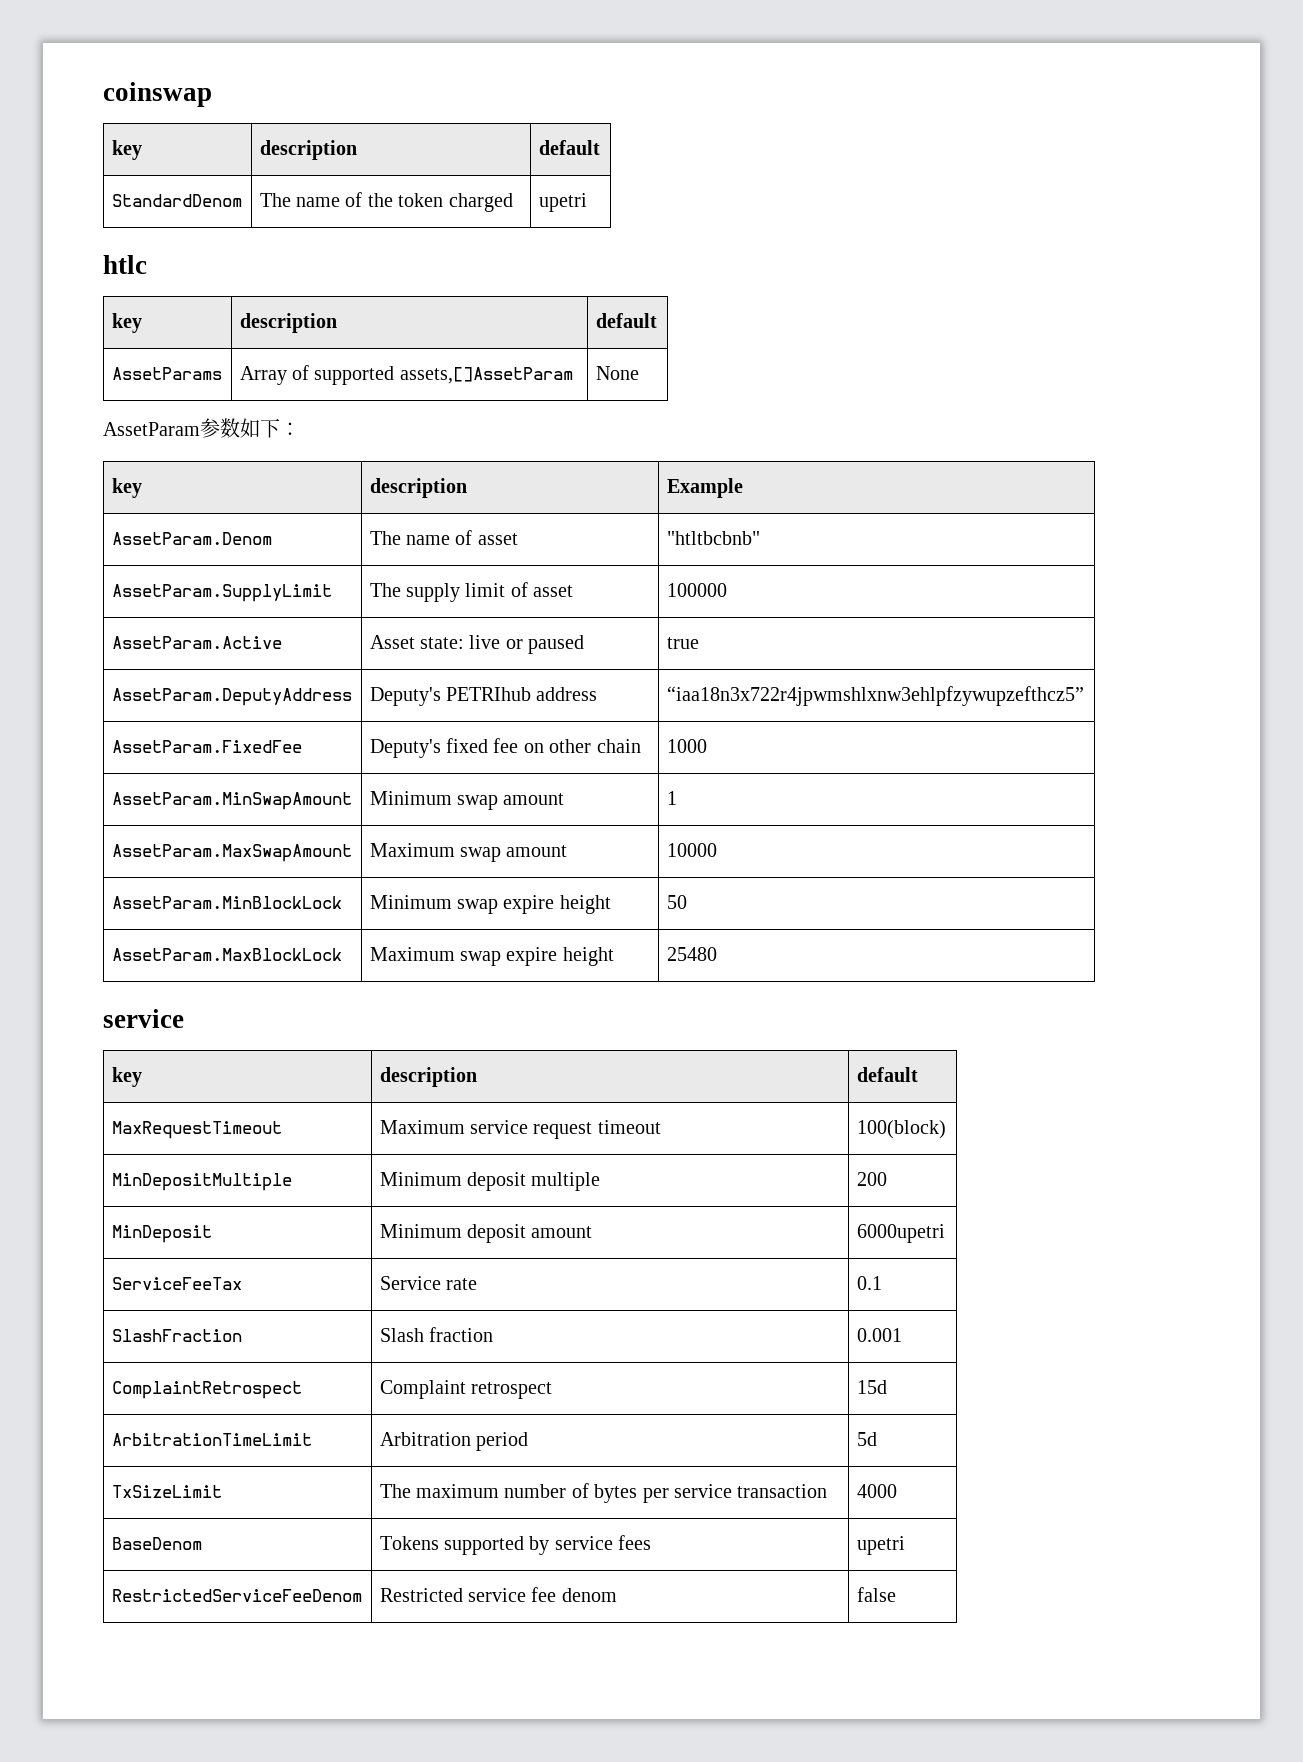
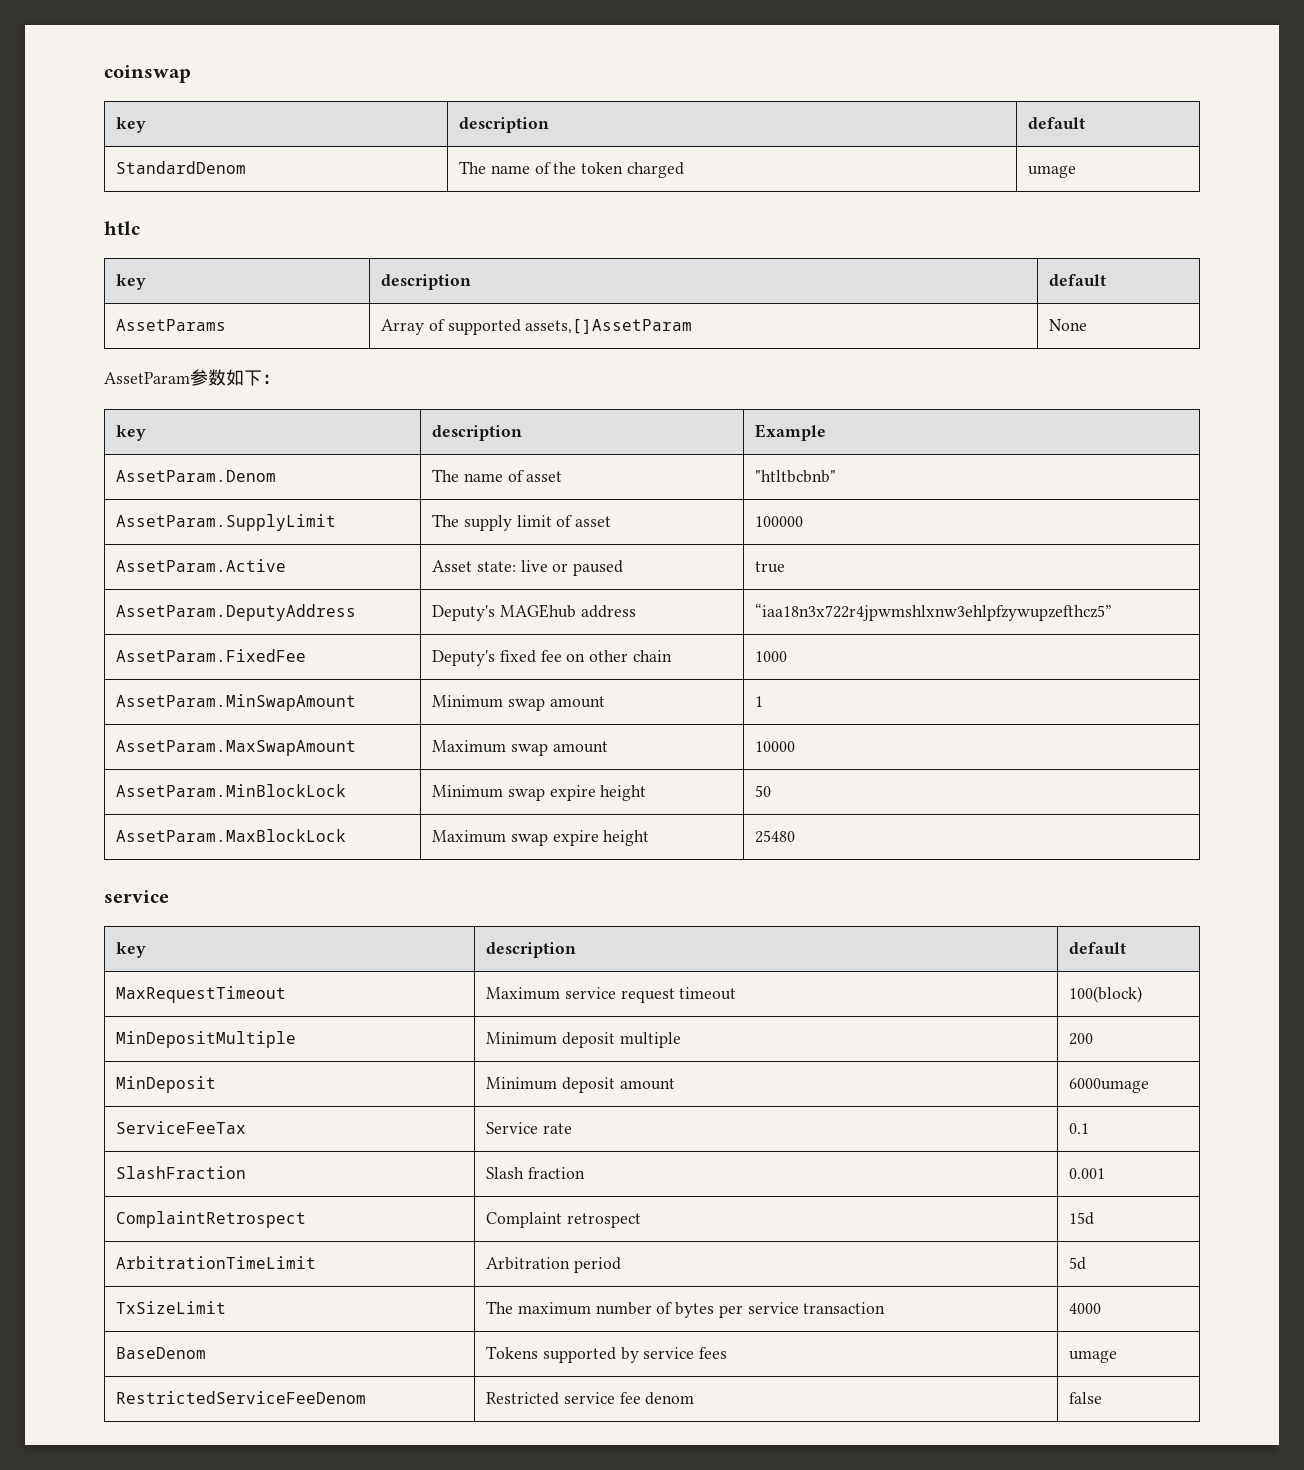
- StandardDenom | The name of the token charged | upetri
+ StandardDenom | The name of the token charged | umage
- AssetParam.DeputyAddress | Deputy's PETRIhub address | “iaa18n3x722r4jpwmshlxnw3ehlpfzywupzefthcz5”
+ AssetParam.DeputyAddress | Deputy's MAGEhub address | “iaa18n3x722r4jpwmshlxnw3ehlpfzywupzefthcz5”
- MinDeposit | Minimum deposit amount | 6000upetri
+ MinDeposit | Minimum deposit amount | 6000umage
- BaseDenom | Tokens supported by service fees | upetri
+ BaseDenom | Tokens supported by service fees | umage

